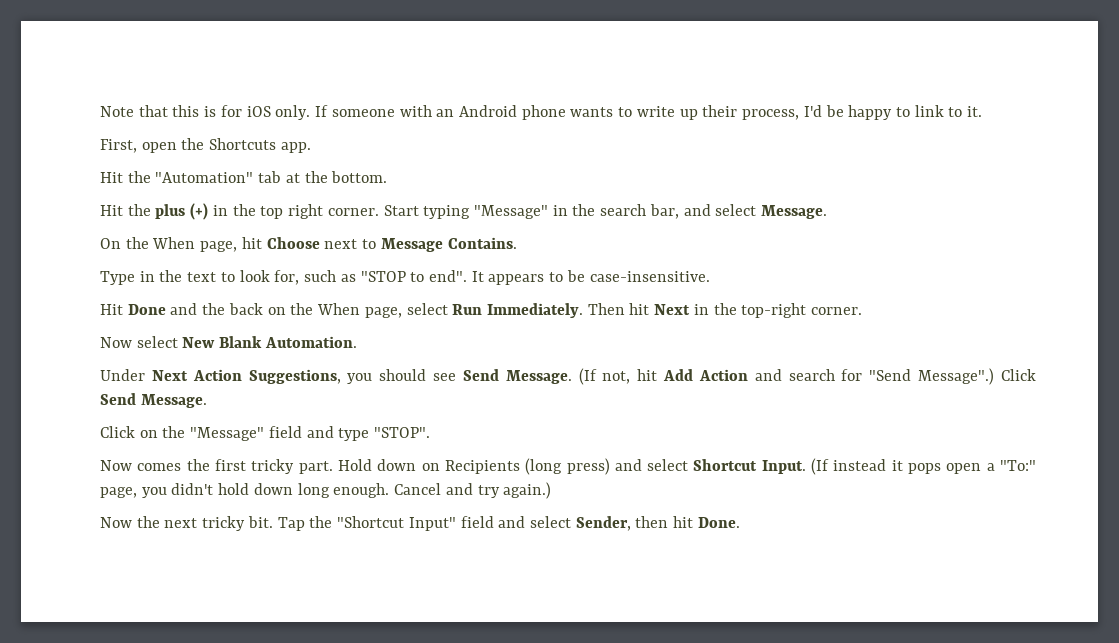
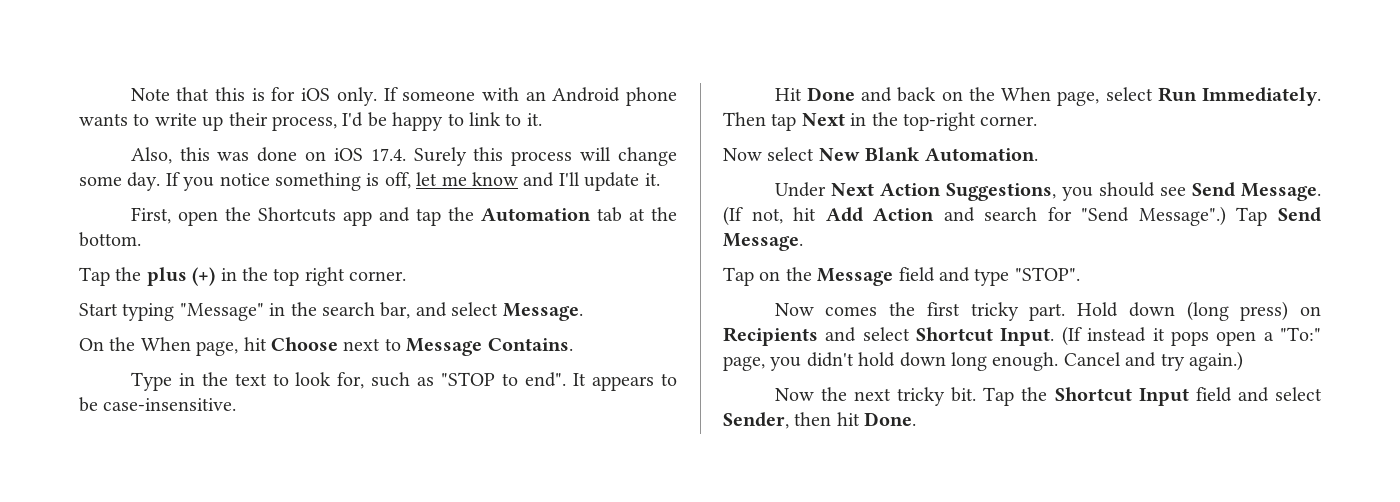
+ Also, this was done on iOS 17.4. Surely this process will change some day. If you notice something is off, let me know and I'll update it.
- First, open the Shortcuts app.
- Hit the "Automation" tab at the bottom.
+ First, open the Shortcuts app and tap the Automation tab at the bottom.
- Hit the plus (+) in the top right corner. Start typing "Message" in the search bar, and select Message.
+ Tap the plus (+) in the top right corner.
+ Start typing "Message" in the search bar, and select Message.
- Hit Done and the back on the When page, select Run Immediately.
+ Hit Done and back on the When page, select Run Immediately.
- Then hit Next in the top-right corner.
+ Then tap Next in the top-right corner.
- Click Send Message.
+ Tap Send Message.
- Click on the "Message" field and type "STOP".
+ Tap on the Message field and type "STOP".
- Hold down on Recipients (long press) and select Shortcut Input.
+ Hold down (long press) on Recipients and select Shortcut Input.
- Tap the "Shortcut Input" field and select Sender, then hit Done.
+ Tap the Shortcut Input field and select Sender, then hit Done.

